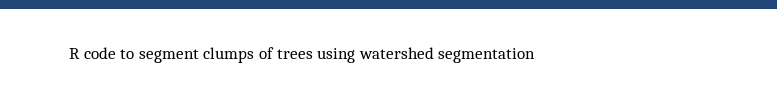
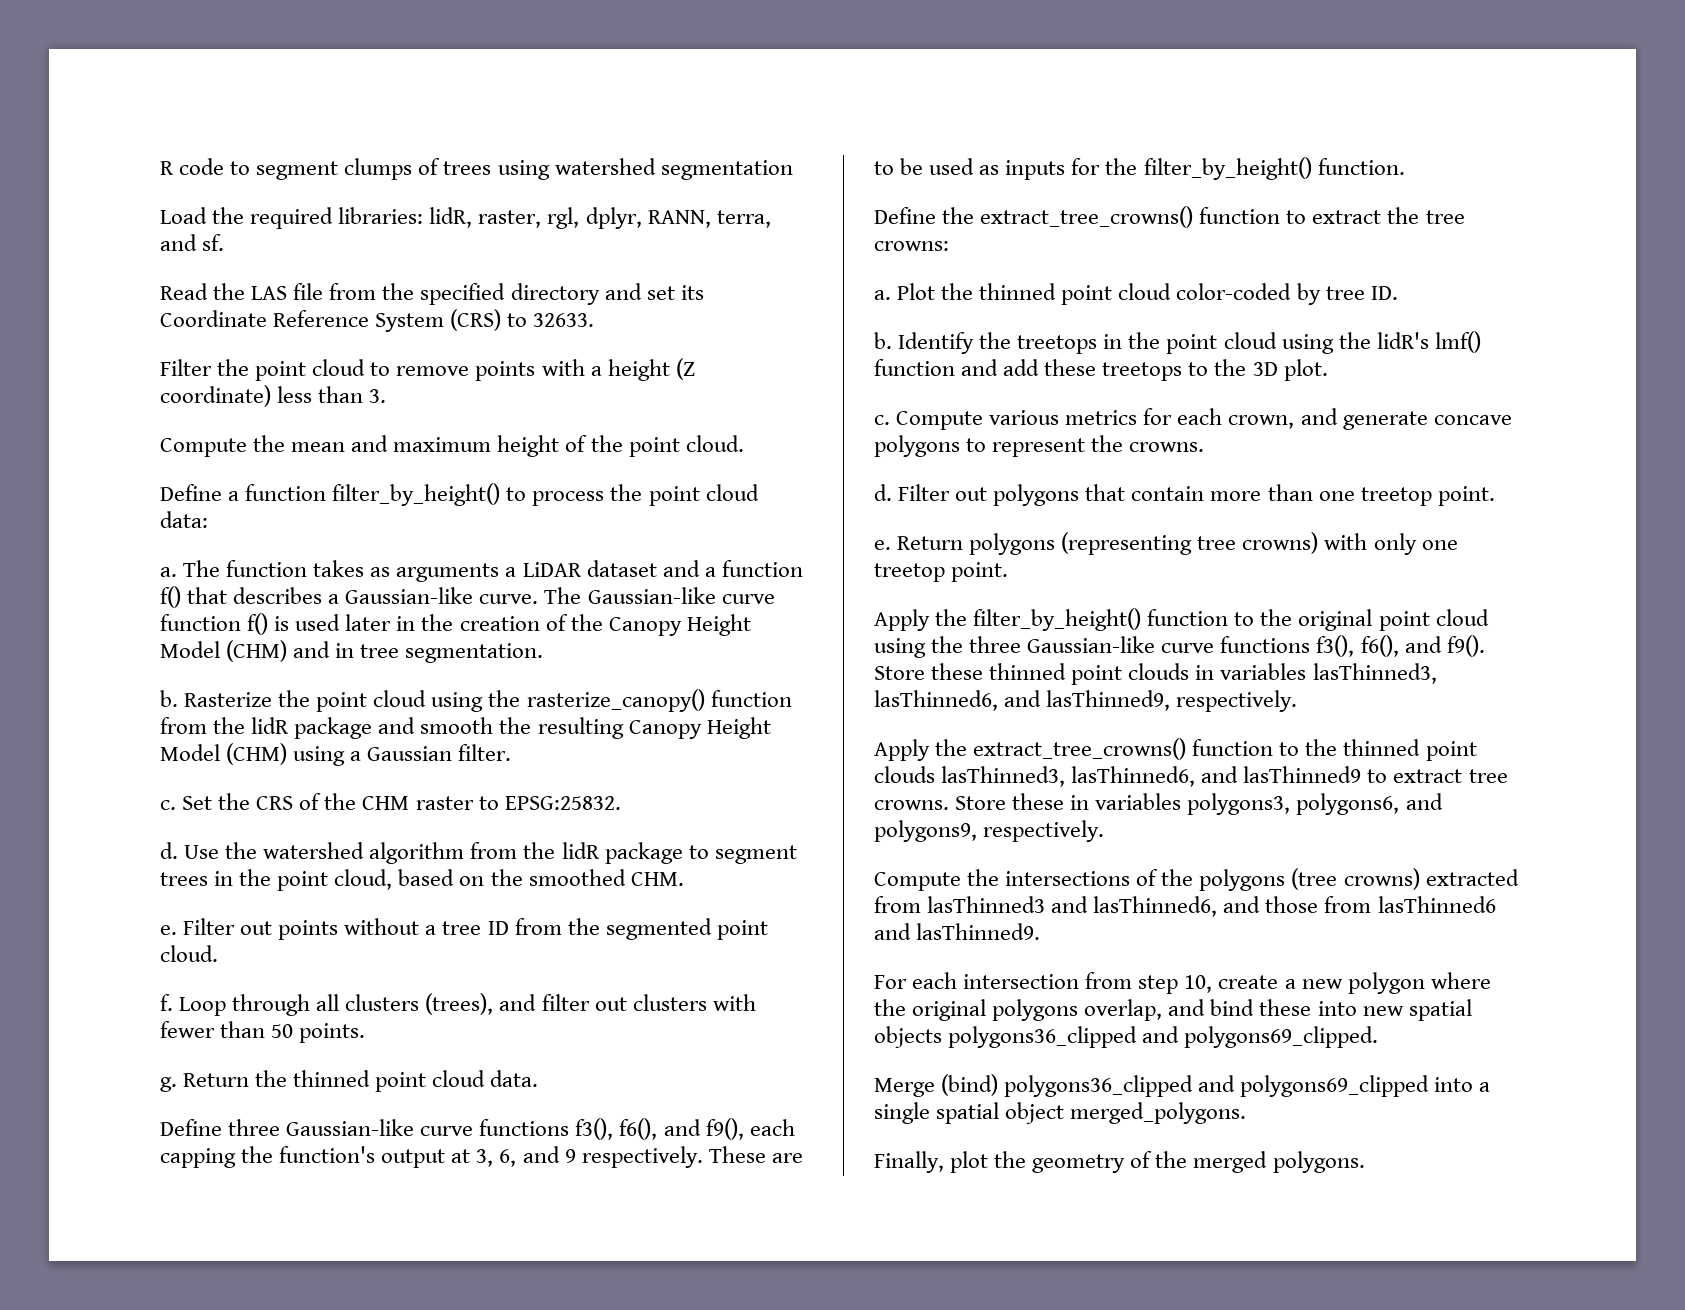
+ Load the required libraries: lidR, raster, rgl, dplyr, RANN, terra, and sf.
+ Read the LAS file from the specified directory and set its Coordinate Reference System (CRS) to 32633.
+ Filter the point cloud to remove points with a height (Z coordinate) less than 3.
+ Compute the mean and maximum height of the point cloud.
+ Define a function filter_by_height() to process the point cloud data:
+ a. The function takes as arguments a LiDAR dataset and a function f() that describes a Gaussian-like curve. The Gaussian-like curve function f() is used later in the creation of the Canopy Height Model (CHM) and in tree segmentation.
+ b. Rasterize the point cloud using the rasterize_canopy() function from the lidR package and smooth the resulting Canopy Height Model (CHM) using a Gaussian filter.
+ c. Set the CRS of the CHM raster to EPSG:25832.
+ d. Use the watershed algorithm from the lidR package to segment trees in the point cloud, based on the smoothed CHM.
+ e. Filter out points without a tree ID from the segmented point cloud.
+ f. Loop through all clusters (trees), and filter out clusters with fewer than 50 points.
+ g. Return the thinned point cloud data.
+ Define three Gaussian-like curve functions f3(), f6(), and f9(), each capping the function's output at 3, 6, and 9 respectively. These are to be used as inputs for the filter_by_height() function.
+ Define the extract_tree_crowns() function to extract the tree crowns:
+ a. Plot the thinned point cloud color-coded by tree ID.
+ b. Identify the treetops in the point cloud using the lidR's lmf() function and add these treetops to the 3D plot.
+ c. Compute various metrics for each crown, and generate concave polygons to represent the crowns.
+ d. Filter out polygons that contain more than one treetop point.
+ e. Return polygons (representing tree crowns) with only one treetop point.
+ Apply the filter_by_height() function to the original point cloud using the three Gaussian-like curve functions f3(), f6(), and f9(). Store these thinned point clouds in variables lasThinned3, lasThinned6, and lasThinned9, respectively.
+ Apply the extract_tree_crowns() function to the thinned point clouds lasThinned3, lasThinned6, and lasThinned9 to extract tree crowns. Store these in variables polygons3, polygons6, and polygons9, respectively.
+ Compute the intersections of the polygons (tree crowns) extracted from lasThinned3 and lasThinned6, and those from lasThinned6 and lasThinned9.
+ For each intersection from step 10, create a new polygon where the original polygons overlap, and bind these into new spatial objects polygons36_clipped and polygons69_clipped.
+ Merge (bind) polygons36_clipped and polygons69_clipped into a single spatial object merged_polygons.
+ Finally, plot the geometry of the merged polygons.

